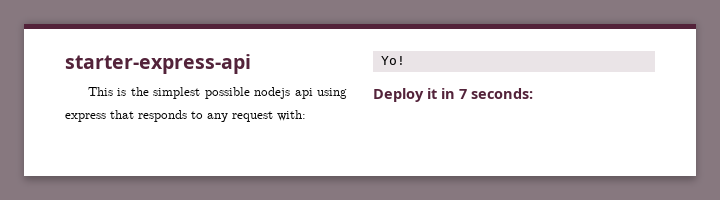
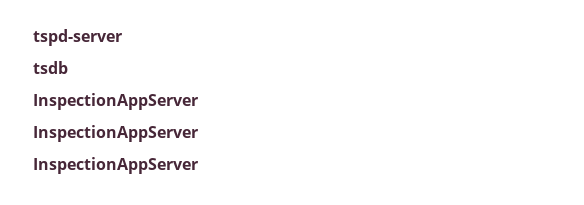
- starter-express-api
- This is the simplest possible nodejs api using express that responds to any request with:
- Yo!
- Deploy it in 7 seconds:
+ tspd-server
+ tsdb
+ InspectionAppServer
+ InspectionAppServer
+ InspectionAppServer

